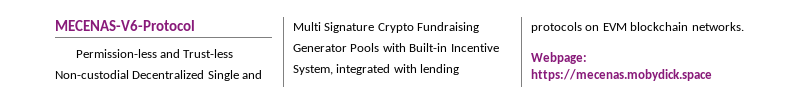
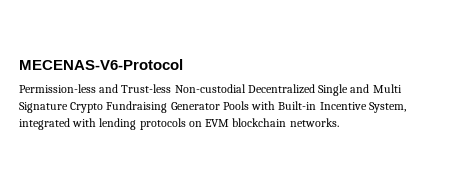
- Webpage: https://mecenas.mobydick.space

